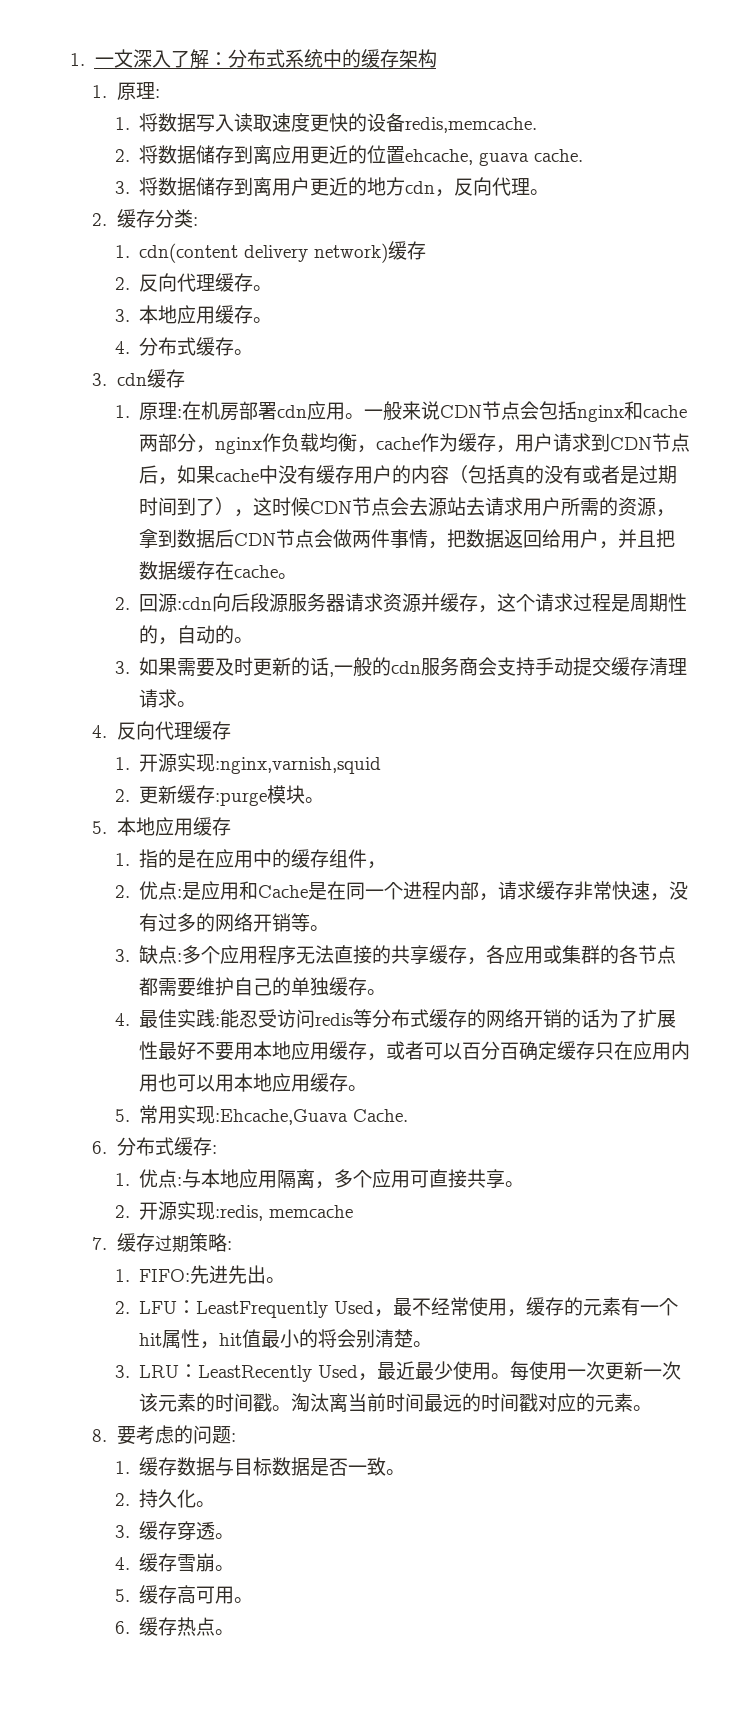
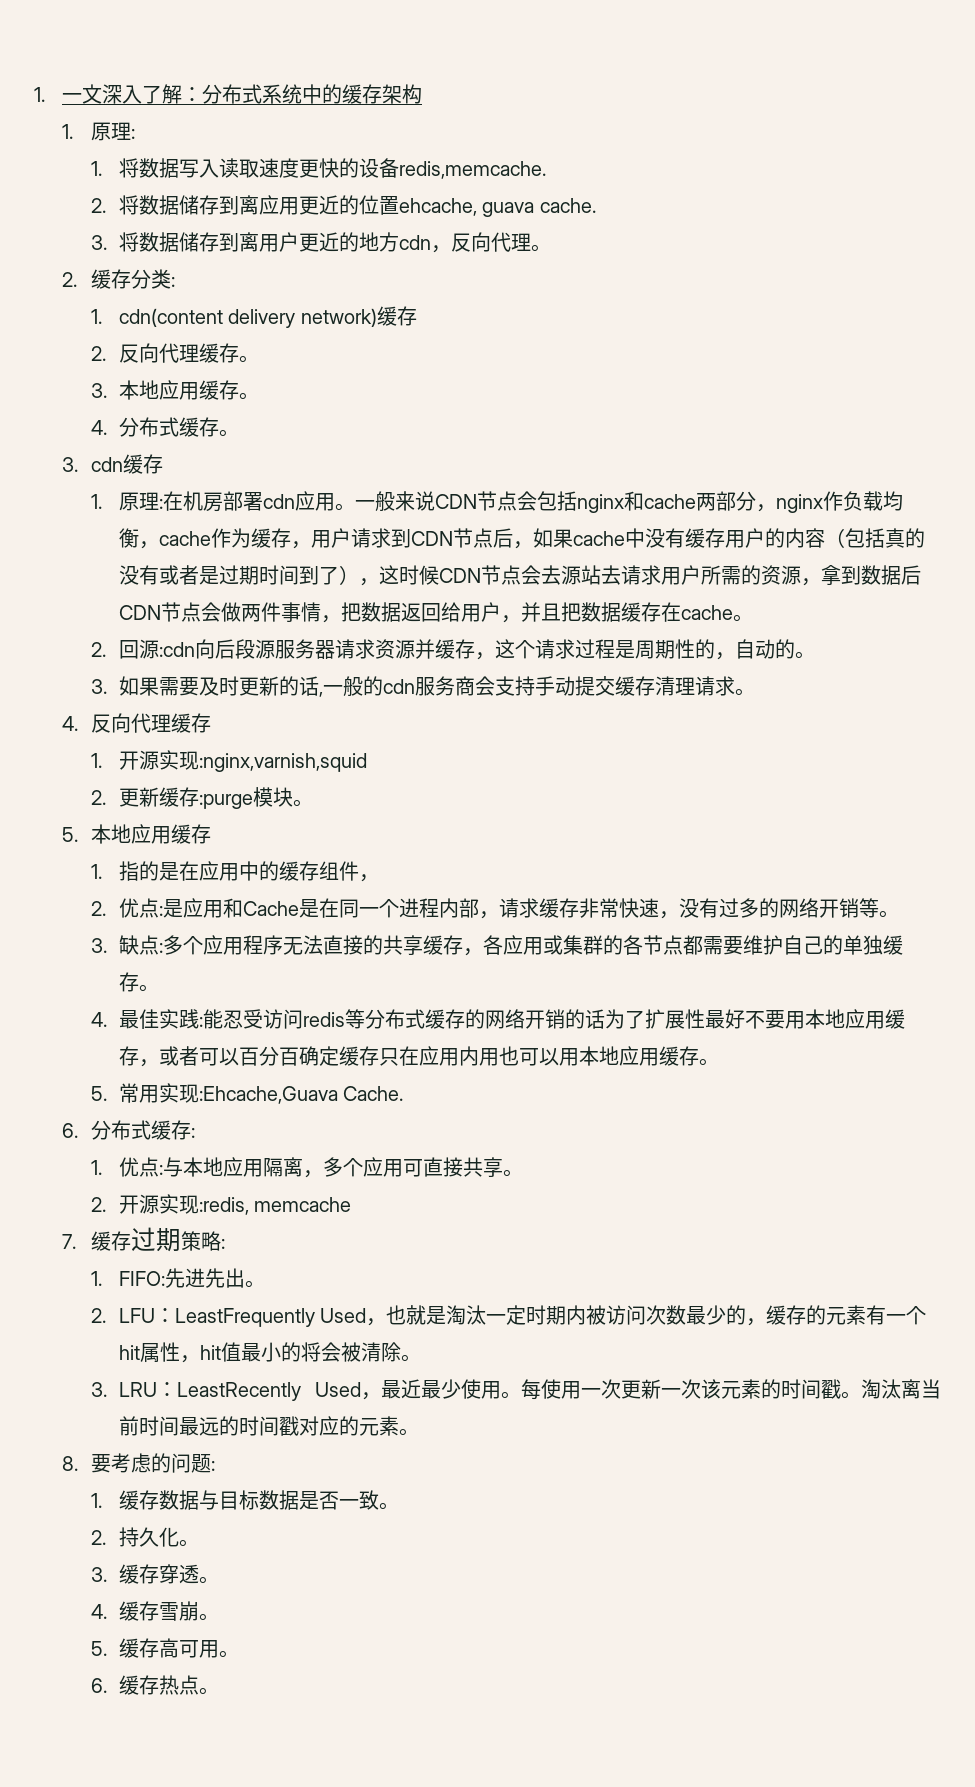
- 2. LFU：LeastFrequently Used，最不经常使用，缓存的元素有一个hit属性，hit值最小的将会别清楚。
+ 2. LFU：LeastFrequently Used，也就是淘汰一定时期内被访问次数最少的，缓存的元素有一个hit属性，hit值最小的将会被清除。

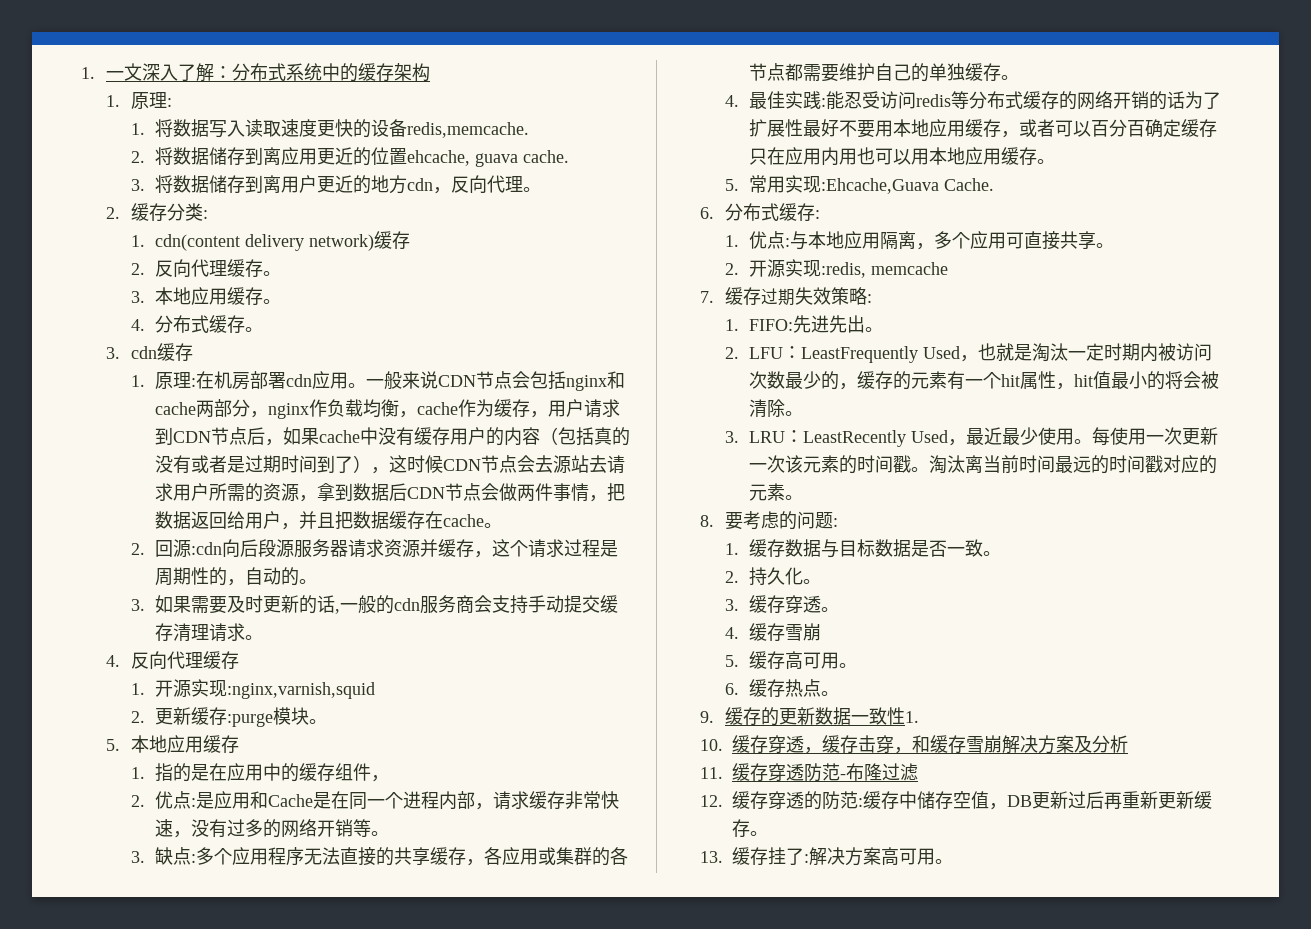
- 7.缓存过期策略:
+ 7.缓存过期失效策略:
- 4.缓存雪崩。
+ 4.缓存雪崩
+ 9.缓存的更新数据一致性1.
+ 10.缓存穿透，缓存击穿，和缓存雪崩解决方案及分析
+ 11.缓存穿透防范-布隆过滤
+ 12.缓存穿透的防范:缓存中储存空值，DB更新过后再重新更新缓存。
+ 13.缓存挂了:解决方案高可用。

